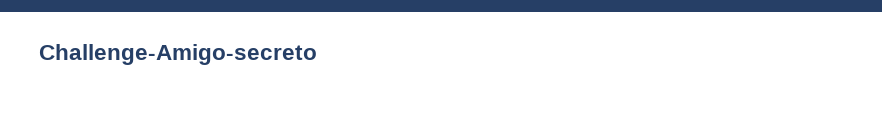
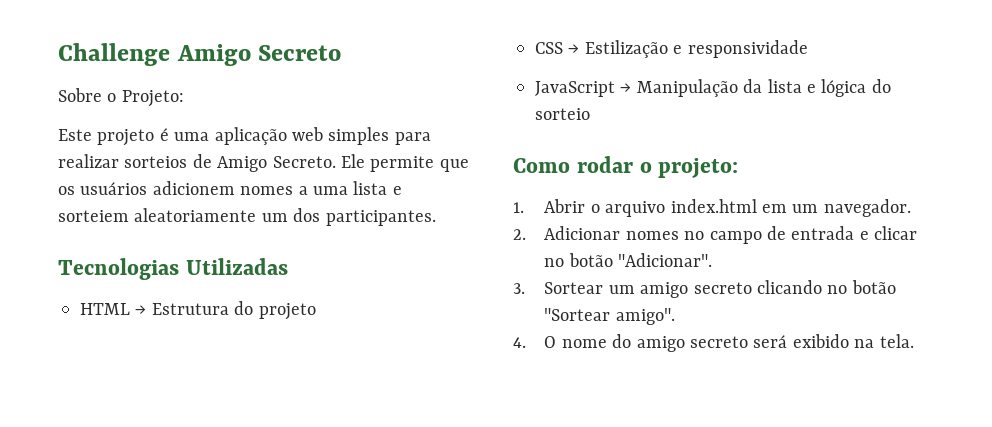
- Challenge-Amigo-secreto
+ Challenge Amigo Secreto
+ Sobre o Projeto:
+ Este projeto é uma aplicação web simples para realizar sorteios de Amigo Secreto. Ele permite que os usuários adicionem nomes a uma lista e sorteiem aleatoriamente um dos participantes.
+ Tecnologias Utilizadas
+ HTML → Estrutura do projeto
+ CSS → Estilização e responsividade
+ JavaScript → Manipulação da lista e lógica do sorteio
+ Como rodar o projeto:
+ 1. Abrir o arquivo index.html em um navegador.
+ 2. Adicionar nomes no campo de entrada e clicar no botão "Adicionar".
+ 3. Sortear um amigo secreto clicando no botão "Sortear amigo".
+ 4. O nome do amigo secreto será exibido na tela.

